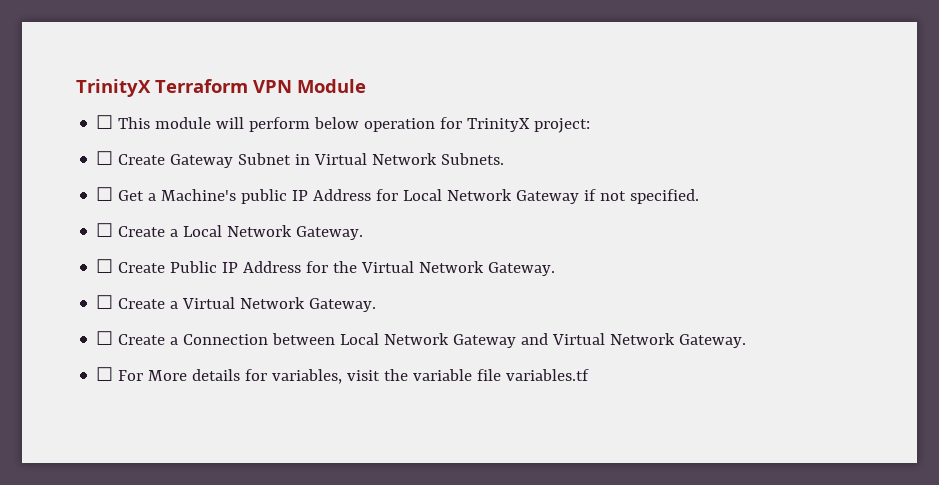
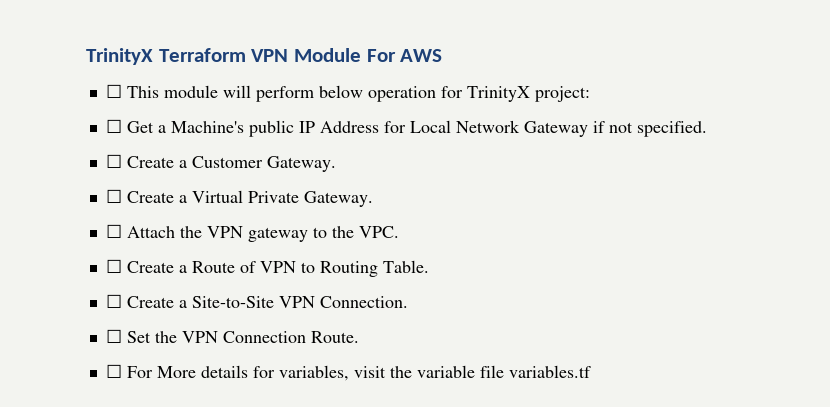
- TrinityX Terraform VPN Module
+ TrinityX Terraform VPN Module For AWS
- ☐ Create Gateway Subnet in Virtual Network Subnets.
- ☐ Create a Local Network Gateway.
- ☐ Create Public IP Address for the Virtual Network Gateway.
+ ☐ Create a Customer Gateway.
- ☐ Create a Virtual Network Gateway.
- ☐ Create a Connection between Local Network Gateway and Virtual Network Gateway.
+ ☐ Create a Virtual Private Gateway.
+ ☐ Attach the VPN gateway to the VPC.
+ ☐ Create a Route of VPN to Routing Table.
+ ☐ Create a Site-to-Site VPN Connection.
+ ☐ Set the VPN Connection Route.

